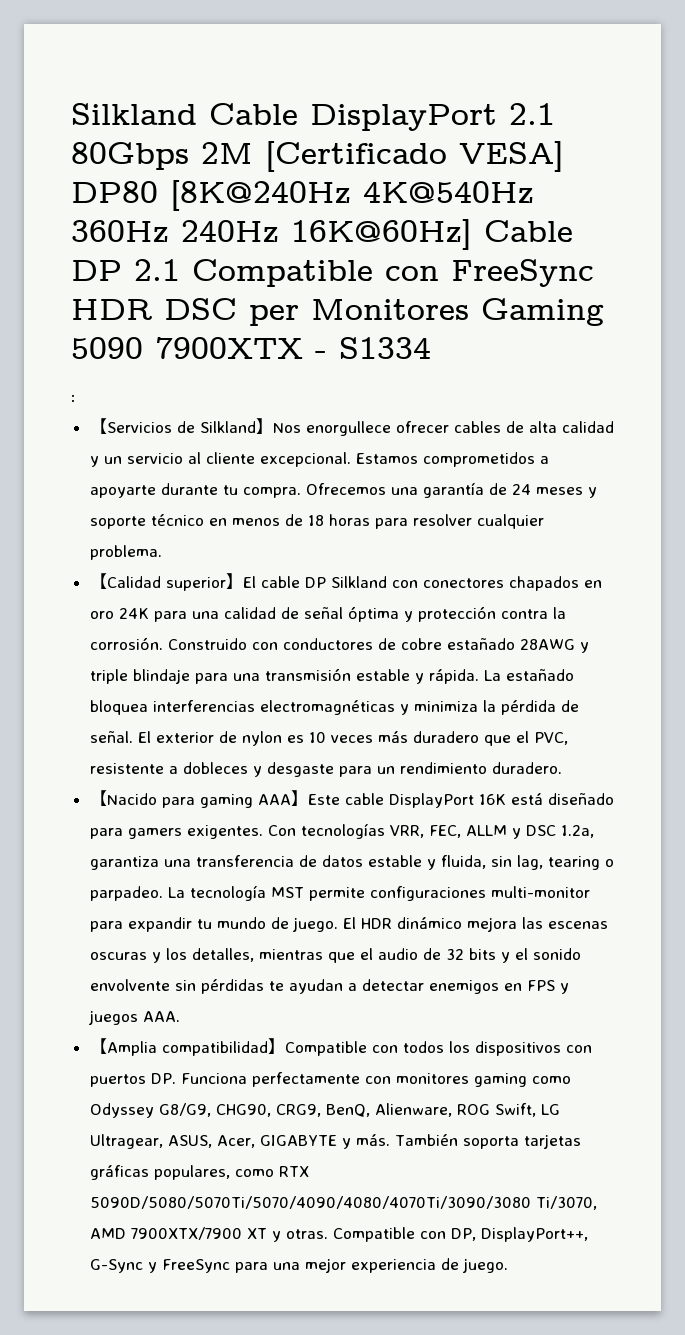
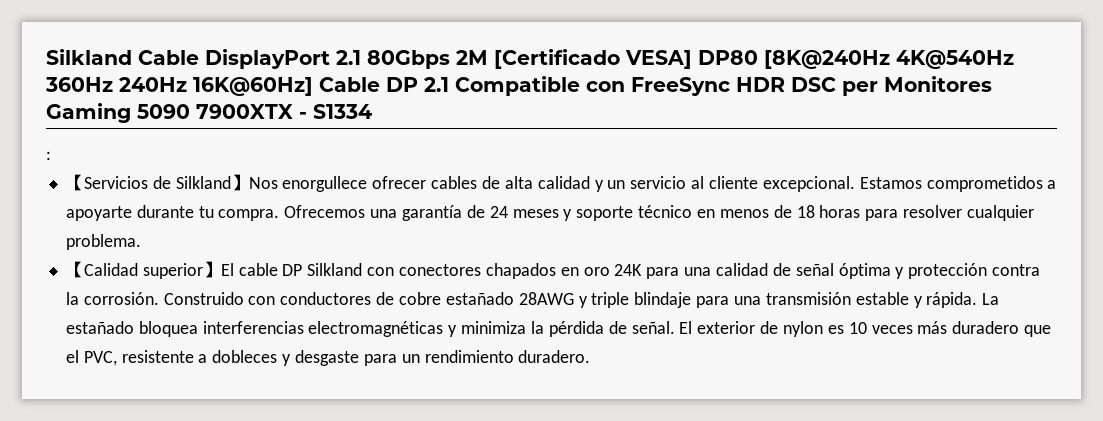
- 【Nacido para gaming AAA】Este cable DisplayPort 16K está diseñado para gamers exigentes. Con tecnologías VRR, FEC, ALLM y DSC 1.2a, garantiza una transferencia de datos estable y fluida, sin lag, tearing o parpadeo. La tecnología MST permite configuraciones multi-monitor para expandir tu mundo de juego. El HDR dinámico mejora las escenas oscuras y los detalles, mientras que el audio de 32 bits y el sonido envolvente sin pérdidas te ayudan a detectar enemigos en FPS y juegos AAA.
- 【Amplia compatibilidad】Compatible con todos los dispositivos con puertos DP. Funciona perfectamente con monitores gaming como Odyssey G8/G9, CHG90, CRG9, BenQ, Alienware, ROG Swift, LG Ultragear, ASUS, Acer, GIGABYTE y más. También soporta tarjetas gráficas populares, como RTX 5090D/5080/5070Ti/5070/4090/4080/4070Ti/3090/3080 Ti/3070, AMD 7900XTX/7900 XT y otras. Compatible con DP, DisplayPort++, G-Sync y FreeSync para una mejor experiencia de juego.

